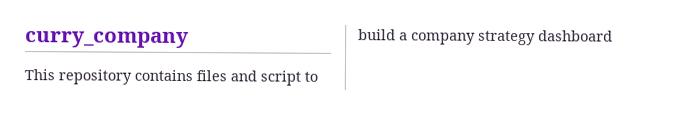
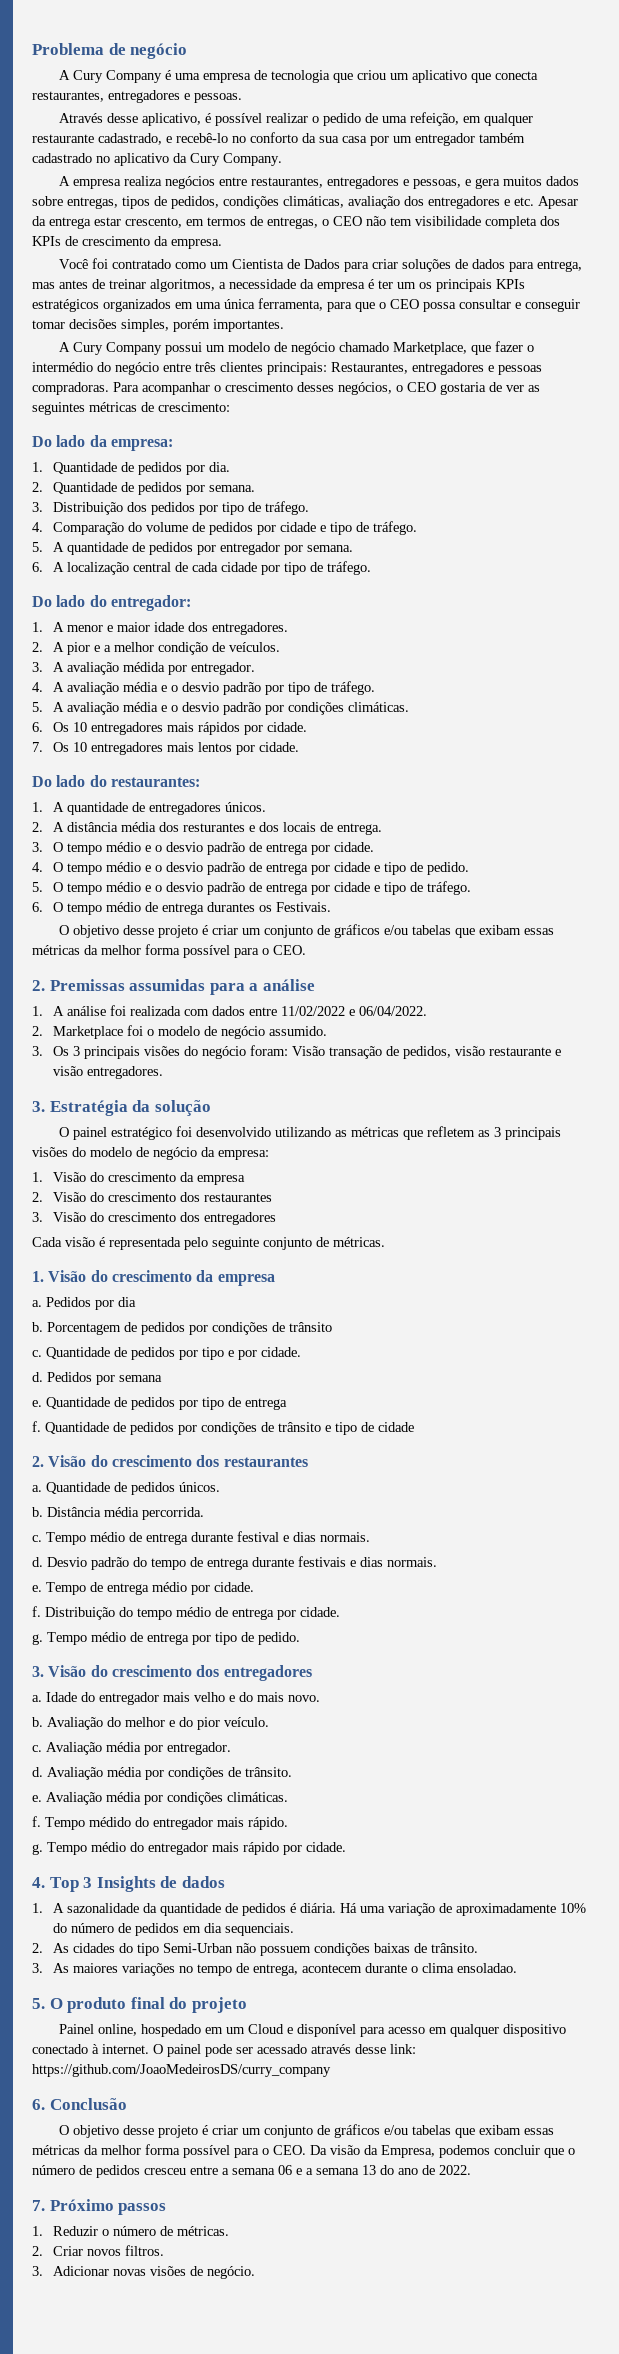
- curry_company
- This repository contains files and script to build a company strategy dashboard
+ Problema de negócio
+ A Cury Company é uma empresa de tecnologia que criou um aplicativo que conecta restaurantes, entregadores e pessoas.
+ Através desse aplicativo, é possível realizar o pedido de uma refeição, em qualquer restaurante cadastrado, e recebê-lo no conforto da sua casa por um entregador também cadastrado no aplicativo da Cury Company.
+ A empresa realiza negócios entre restaurantes, entregadores e pessoas, e gera muitos dados sobre entregas, tipos de pedidos, condições climáticas, avaliação dos entregadores e etc. Apesar da entrega estar crescento, em termos de entregas, o CEO não tem visibilidade completa dos KPIs de crescimento da empresa.
+ Você foi contratado como um Cientista de Dados para criar soluções de dados para entrega, mas antes de treinar algoritmos, a necessidade da empresa é ter um os principais KPIs estratégicos organizados em uma única ferramenta, para que o CEO possa consultar e conseguir tomar decisões simples, porém importantes.
+ A Cury Company possui um modelo de negócio chamado Marketplace, que fazer o intermédio do negócio entre três clientes principais: Restaurantes, entregadores e pessoas compradoras. Para acompanhar o crescimento desses negócios, o CEO gostaria de ver as seguintes métricas de crescimento:
+ Do lado da empresa:
+ 1. Quantidade de pedidos por dia.
+ 2. Quantidade de pedidos por semana.
+ 3. Distribuição dos pedidos por tipo de tráfego.
+ 4. Comparação do volume de pedidos por cidade e tipo de tráfego.
+ 5. A quantidade de pedidos por entregador por semana.
+ 6. A localização central de cada cidade por tipo de tráfego.
+ Do lado do entregador:
+ 1. A menor e maior idade dos entregadores.
+ 2. A pior e a melhor condição de veículos.
+ 3. A avaliação médida por entregador.
+ 4. A avaliação média e o desvio padrão por tipo de tráfego.
+ 5. A avaliação média e o desvio padrão por condições climáticas.
+ 6. Os 10 entregadores mais rápidos por cidade.
+ 7. Os 10 entregadores mais lentos por cidade.
+ Do lado do restaurantes:
+ 1. A quantidade de entregadores únicos.
+ 2. A distância média dos resturantes e dos locais de entrega.
+ 3. O tempo médio e o desvio padrão de entrega por cidade.
+ 4. O tempo médio e o desvio padrão de entrega por cidade e tipo de pedido.
+ 5. O tempo médio e o desvio padrão de entrega por cidade e tipo de tráfego.
+ 6. O tempo médio de entrega durantes os Festivais.
+ O objetivo desse projeto é criar um conjunto de gráficos e/ou tabelas que exibam essas métricas da melhor forma possível para o CEO.
+ 2. Premissas assumidas para a análise
+ 1. A análise foi realizada com dados entre 11/02/2022 e 06/04/2022.
+ 2. Marketplace foi o modelo de negócio assumido.
+ 3. Os 3 principais visões do negócio foram: Visão transação de pedidos, visão restaurante e visão entregadores.
+ 3. Estratégia da solução
+ O painel estratégico foi desenvolvido utilizando as métricas que refletem as 3 principais visões do modelo de negócio da empresa:
+ 1. Visão do crescimento da empresa
+ 2. Visão do crescimento dos restaurantes
+ 3. Visão do crescimento dos entregadores
+ Cada visão é representada pelo seguinte conjunto de métricas.
+ 1. Visão do crescimento da empresa
+ a. Pedidos por dia
+ b. Porcentagem de pedidos por condições de trânsito
+ c. Quantidade de pedidos por tipo e por cidade.
+ d. Pedidos por semana
+ e. Quantidade de pedidos por tipo de entrega
+ f. Quantidade de pedidos por condições de trânsito e tipo de cidade
+ 2. Visão do crescimento dos restaurantes
+ a. Quantidade de pedidos únicos.
+ b. Distância média percorrida.
+ c. Tempo médio de entrega durante festival e dias normais.
+ d. Desvio padrão do tempo de entrega durante festivais e dias normais.
+ e. Tempo de entrega médio por cidade.
+ f. Distribuição do tempo médio de entrega por cidade.
+ g. Tempo médio de entrega por tipo de pedido.
+ 3. Visão do crescimento dos entregadores
+ a. Idade do entregador mais velho e do mais novo.
+ b. Avaliação do melhor e do pior veículo.
+ c. Avaliação média por entregador.
+ d. Avaliação média por condições de trânsito.
+ e. Avaliação média por condições climáticas.
+ f. Tempo médido do entregador mais rápido.
+ g. Tempo médio do entregador mais rápido por cidade.
+ 4. Top 3 Insights de dados
+ 1. A sazonalidade da quantidade de pedidos é diária. Há uma variação de aproximadamente 10% do número de pedidos em dia sequenciais.
+ 2. As cidades do tipo Semi-Urban não possuem condições baixas de trânsito.
+ 3. As maiores variações no tempo de entrega, acontecem durante o clima ensoladao.
+ 5. O produto final do projeto
+ Painel online, hospedado em um Cloud e disponível para acesso em qualquer dispositivo conectado à internet. O painel pode ser acessado através desse link: https://github.com/JoaoMedeirosDS/curry_company
+ 6. Conclusão
+ O objetivo desse projeto é criar um conjunto de gráficos e/ou tabelas que exibam essas métricas da melhor forma possível para o CEO. Da visão da Empresa, podemos concluir que o número de pedidos cresceu entre a semana 06 e a semana 13 do ano de 2022.
+ 7. Próximo passos
+ 1. Reduzir o número de métricas.
+ 2. Criar novos filtros.
+ 3. Adicionar novas visões de negócio.

